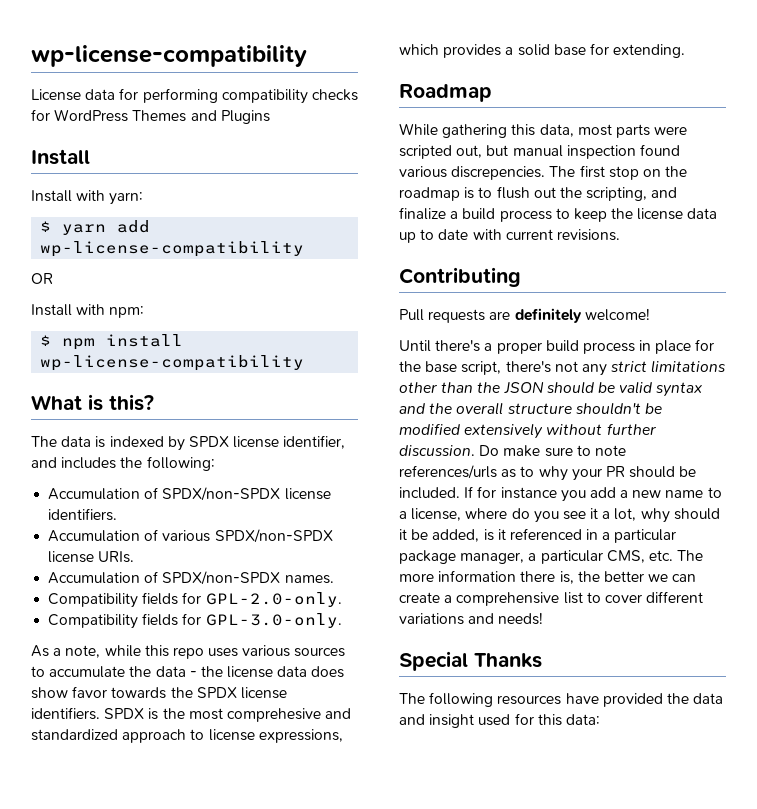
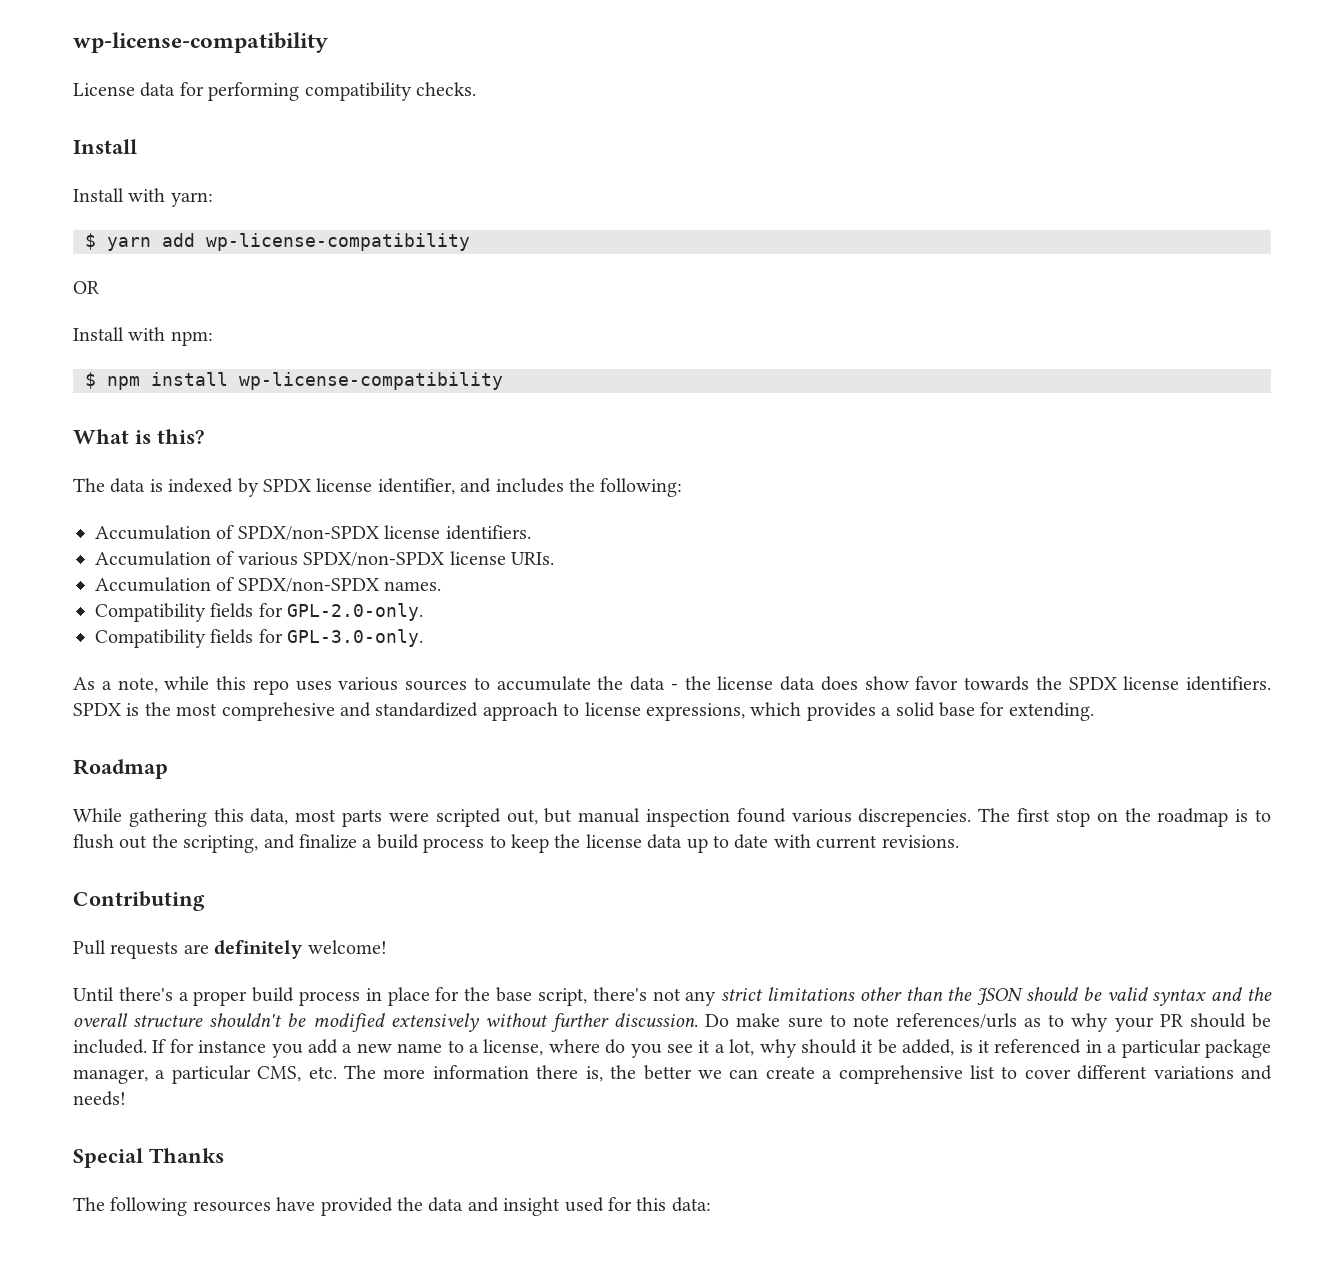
- License data for performing compatibility checks for WordPress Themes and Plugins
+ License data for performing compatibility checks.

